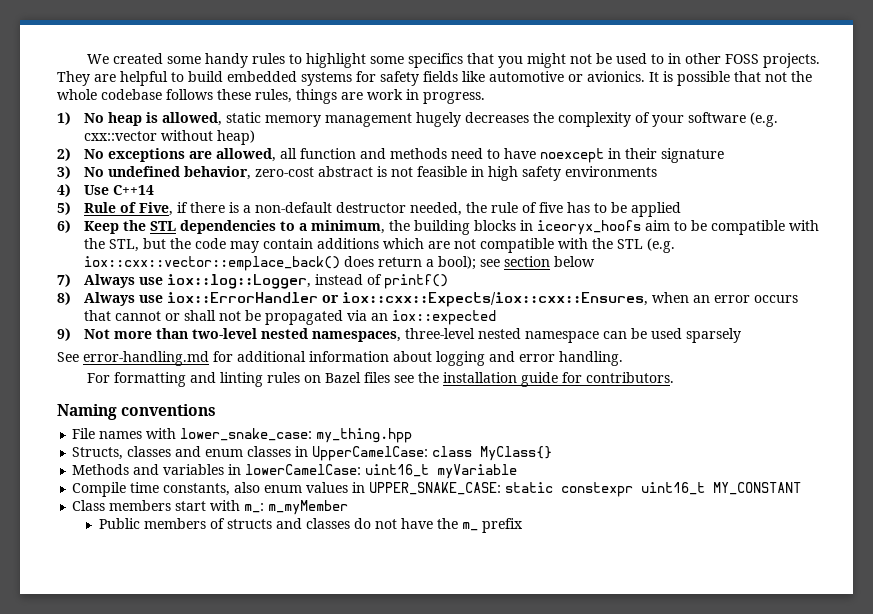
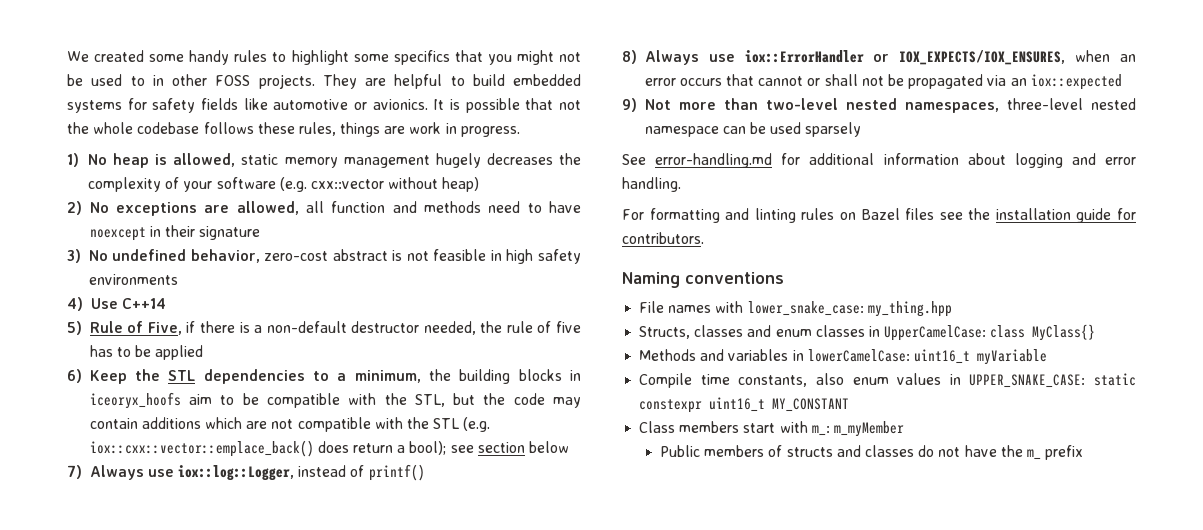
- 8) Always use iox::ErrorHandler or iox::cxx::Expects/iox::cxx::Ensures, when an error occurs that cannot or shall not be propagated via an iox::expected
+ 8) Always use iox::ErrorHandler or IOX_EXPECTS/IOX_ENSURES, when an error occurs that cannot or shall not be propagated via an iox::expected

